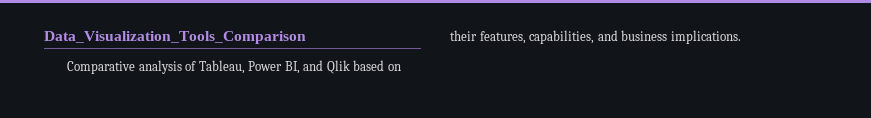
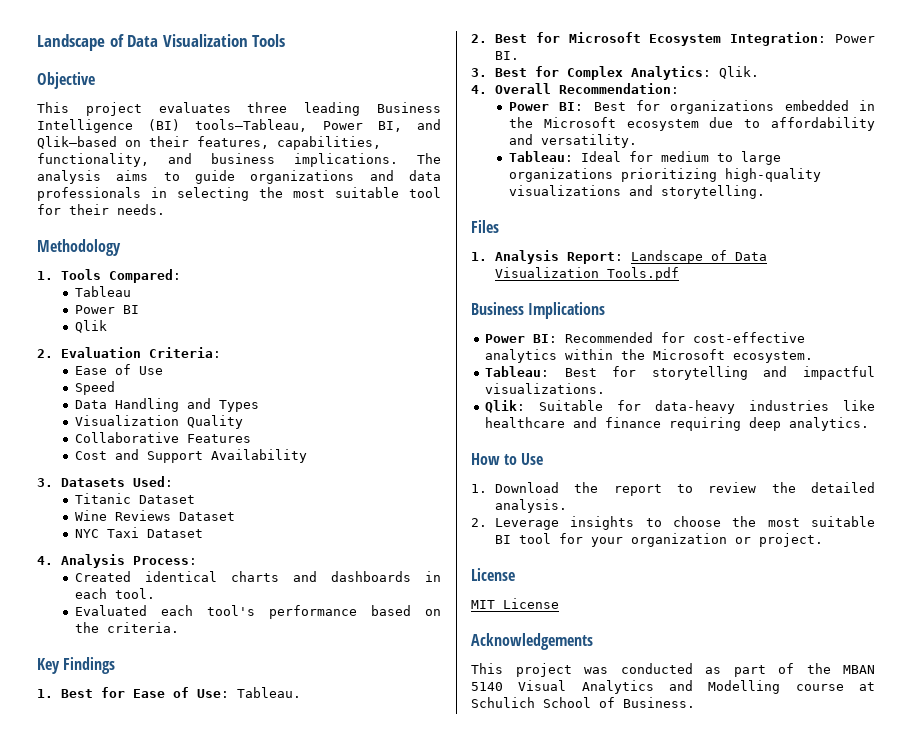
- Data_Visualization_Tools_Comparison
- Comparative analysis of Tableau, Power BI, and Qlik based on their features, capabilities, and business implications.
+ Landscape of Data Visualization Tools
+ Objective
+ This project evaluates three leading Business Intelligence (BI) tools—Tableau, Power BI, and Qlik—based on their features, capabilities, functionality, and business implications.
+ The analysis aims to guide organizations and data professionals in selecting the most suitable tool for their needs.
+ Methodology
+ 1. Tools Compared:
+ Tableau
+ Power BI
+ Qlik
+ 2. Evaluation Criteria:
+ Ease of Use
+ Speed
+ Data Handling and Types
+ Visualization Quality
+ Collaborative Features
+ Cost and Support Availability
+ 3. Datasets Used:
+ Titanic Dataset
+ Wine Reviews Dataset
+ NYC Taxi Dataset
+ 4. Analysis Process:
+ Created identical charts and dashboards in each tool.
+ Evaluated each tool's performance based on the criteria.
+ Key Findings
+ 1. Best for Ease of Use: Tableau.
+ 2. Best for Microsoft Ecosystem Integration: Power BI.
+ 3. Best for Complex Analytics: Qlik.
+ 4. Overall Recommendation:
+ Power BI: Best for organizations embedded in the Microsoft ecosystem due to affordability and versatility.
+ Tableau: Ideal for medium to large organizations prioritizing high-quality visualizations and storytelling.
+ Files
+ 1. Analysis Report: Landscape of Data Visualization Tools.pdf
+ Business Implications
+ Power BI: Recommended for cost-effective analytics within the Microsoft ecosystem.
+ Tableau: Best for storytelling and impactful visualizations.
+ Qlik: Suitable for data-heavy industries like healthcare and finance requiring deep analytics.
+ How to Use
+ 1. Download the report to review the detailed analysis.
+ 2. Leverage insights to choose the most suitable BI tool for your organization or project.
+ License
+ MIT License
+ Acknowledgements
+ This project was conducted as part of the MBAN 5140 Visual Analytics and Modelling course at Schulich School of Business.

